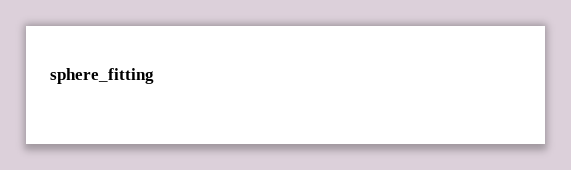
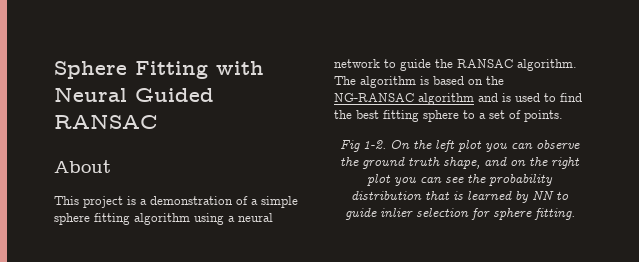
- sphere_fitting
+ Sphere Fitting with Neural Guided RANSAC
+ About
+ This project is a demonstration of a simple sphere fitting algorithm using a neural network to guide the RANSAC algorithm. The algorithm is based on the NG-RANSAC algorithm and is used to find the best fitting sphere to a set of points.
+ Fig 1-2. On the left plot you can observe the ground truth shape, and on the right plot you can see the probability distribution that is learned by NN to guide inlier selection for sphere fitting.

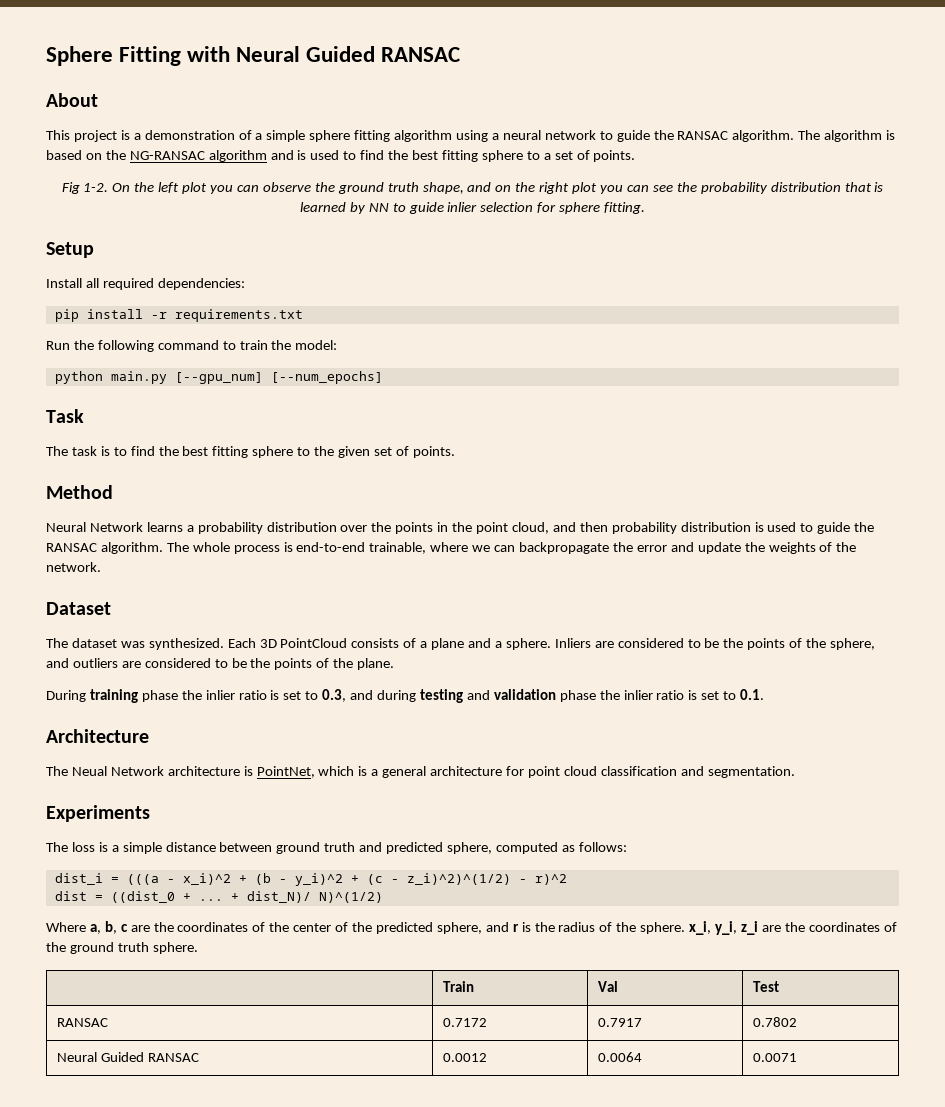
+ Setup
+ Install all required dependencies:
+ pip install -r requirements.txt
+ Run the following command to train the model:
+ python main.py [--gpu_num] [--num_epochs]
+ Task
+ The task is to find the best fitting sphere to the given set of points.
+ Method
+ Neural Network learns a probability distribution over the points in the point cloud, and then probability distribution is used to guide the RANSAC algorithm. The whole process is end-to-end trainable, where we can backpropagate the error and update the weights of the network.
+ Dataset
+ The dataset was synthesized. Each 3D PointCloud consists of a plane and a sphere. Inliers are considered to be the points of the sphere, and outliers are considered to be the points of the plane.
+ During training phase the inlier ratio is set to 0.3, and during testing and validation phase the inlier ratio is set to 0.1.
+ Architecture
+ The Neual Network architecture is PointNet, which is a general architecture for point cloud classification and segmentation.
+ Experiments
+ The loss is a simple distance between ground truth and predicted sphere, computed as follows:
+ dist_i = (((a - x_i)^2 + (b - y_i)^2 + (c - z_i)^2)^(1/2) - r)^2
+ dist = ((dist_0 + ... + dist_N)/ N)^(1/2)
+ Where a, b, c are the coordinates of the center of the predicted sphere, and r is the radius of the sphere. x_i, y_i, z_i are the coordinates of the ground truth sphere.
+ | Train | Val | Test
+ RANSAC | 0.7172 | 0.7917 | 0.7802
+ Neural Guided RANSAC | 0.0012 | 0.0064 | 0.0071

